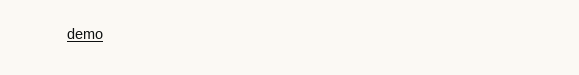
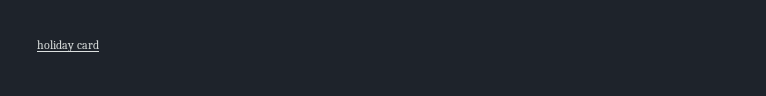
- demo
+ holiday card

